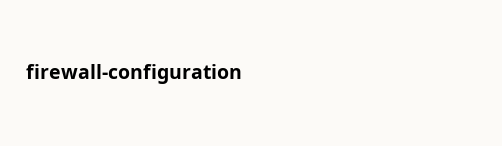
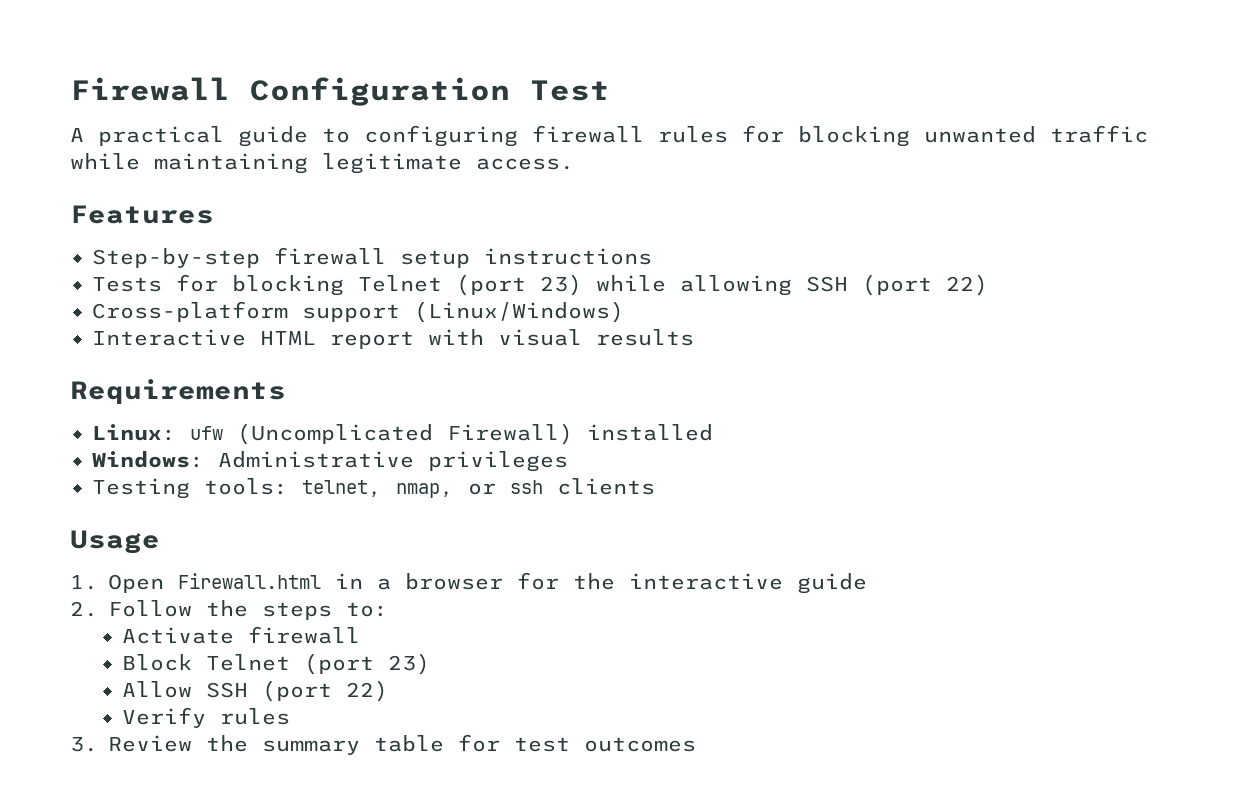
- firewall-configuration
+ Firewall Configuration Test
+ A practical guide to configuring firewall rules for blocking unwanted traffic while maintaining legitimate access.
+ Features
+ Step-by-step firewall setup instructions
+ Tests for blocking Telnet (port 23) while allowing SSH (port 22)
+ Cross-platform support (Linux/Windows)
+ Interactive HTML report with visual results
+ Requirements
+ Linux: ufw (Uncomplicated Firewall) installed
+ Windows: Administrative privileges
+ Testing tools: telnet, nmap, or ssh clients
+ Usage
+ 1. Open Firewall.html in a browser for the interactive guide
+ 2. Follow the steps to:
+ Activate firewall
+ Block Telnet (port 23)
+ Allow SSH (port 22)
+ Verify rules
+ 3. Review the summary table for test outcomes

